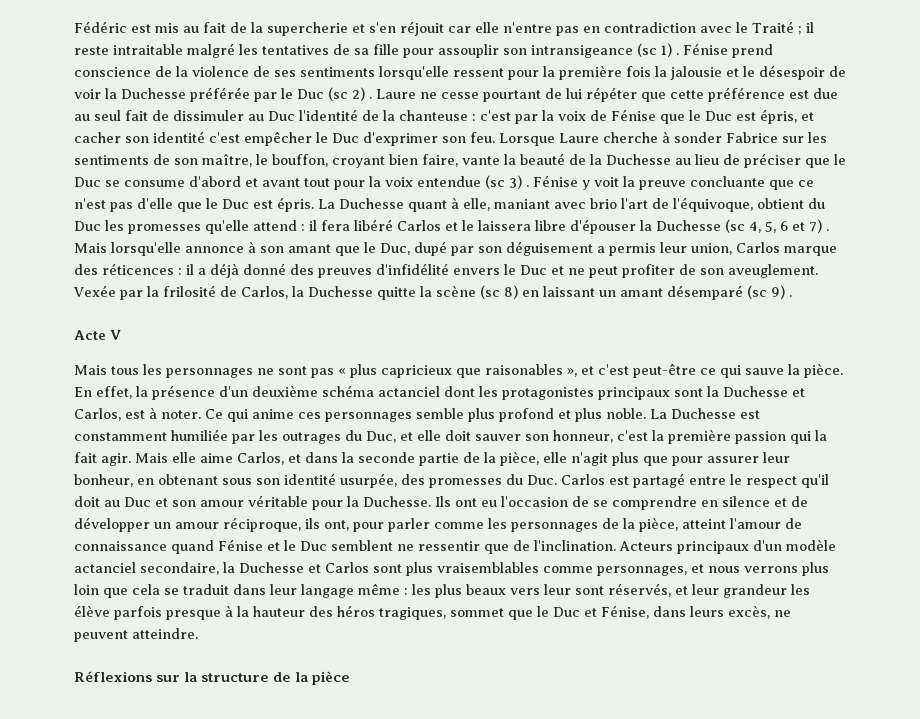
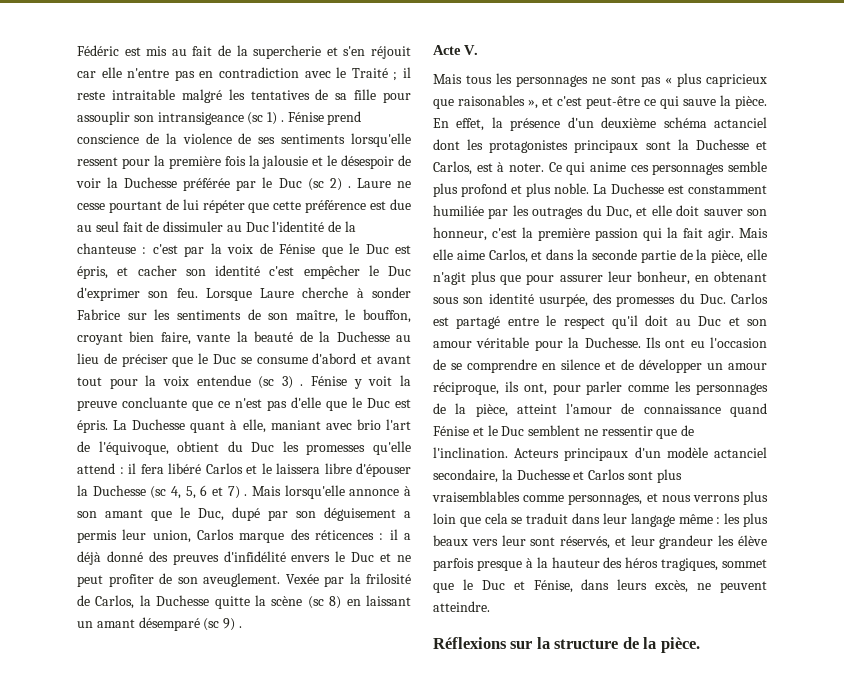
- Acte V
+ Acte V.
- Réflexions sur la structure de la pièce
+ Réflexions sur la structure de la pièce.

